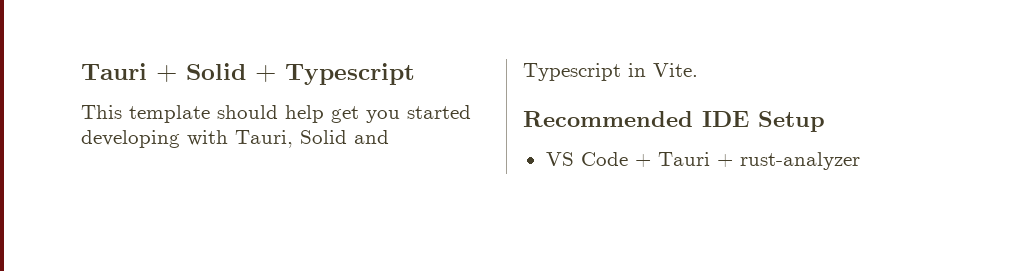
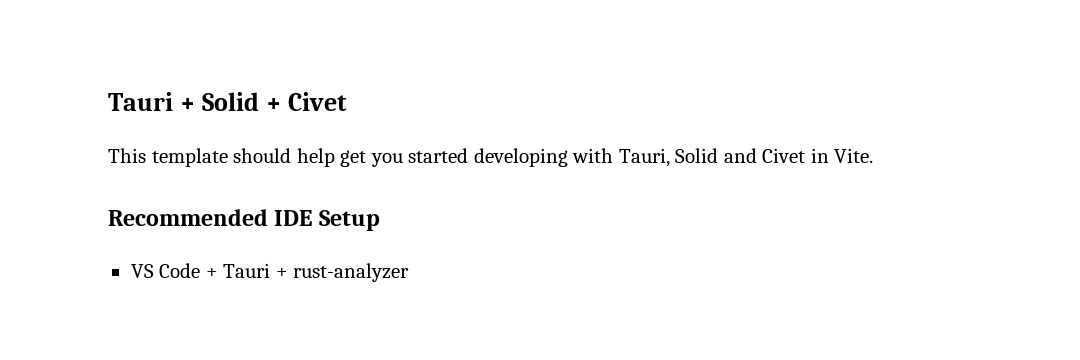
- Tauri + Solid + Typescript
+ Tauri + Solid + Civet
- This template should help get you started developing with Tauri, Solid and Typescript in Vite.
+ This template should help get you started developing with Tauri, Solid and Civet in Vite.

